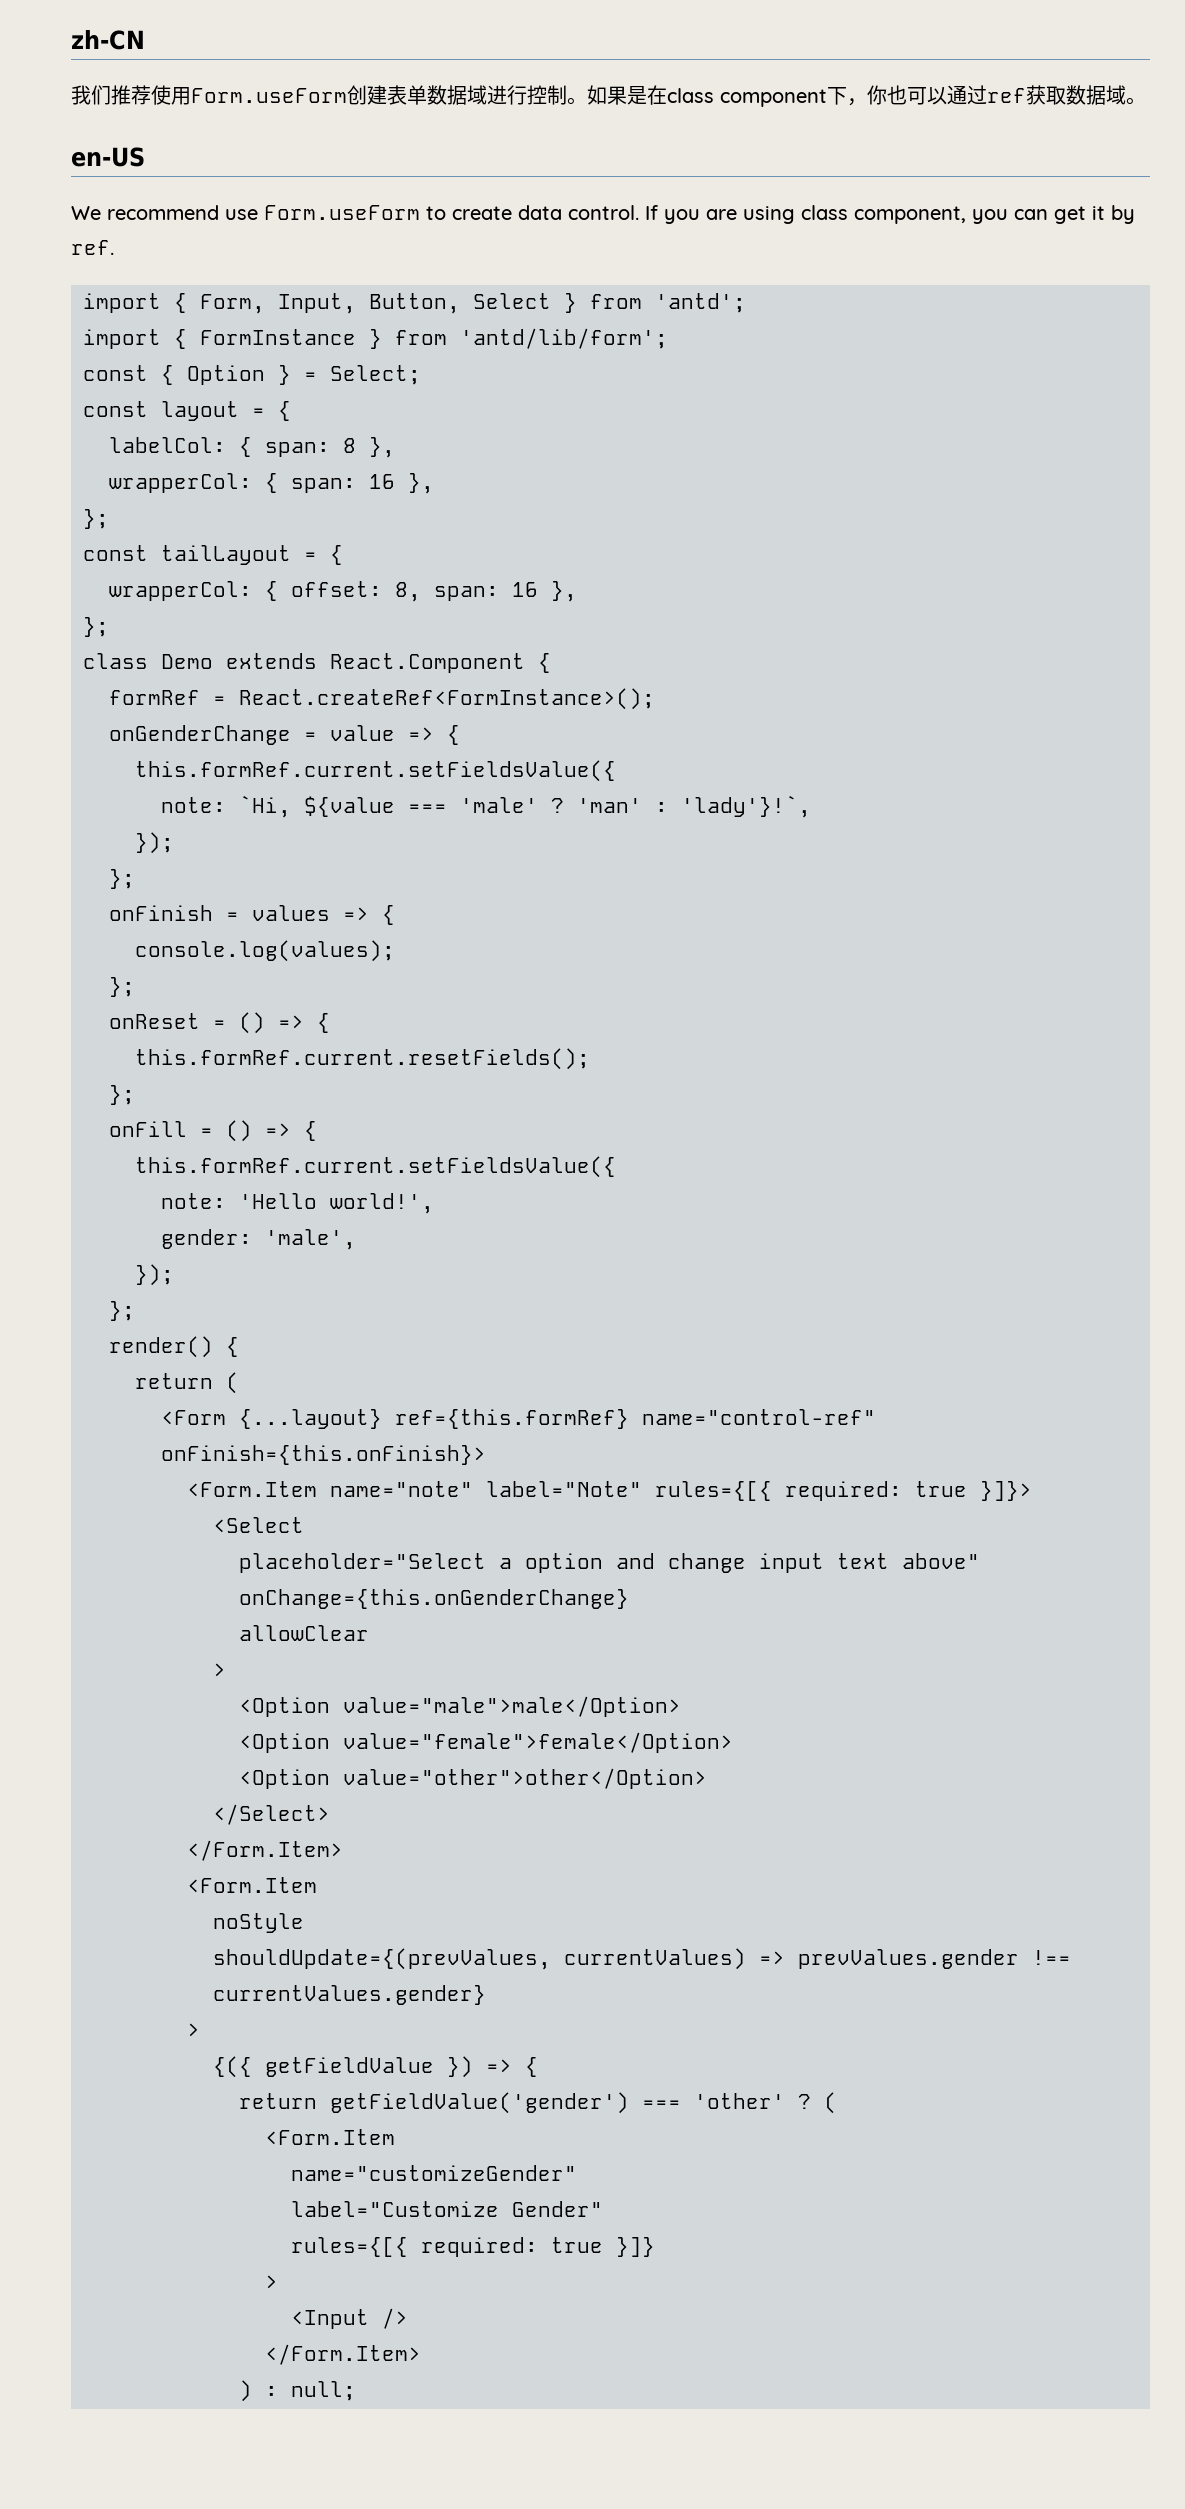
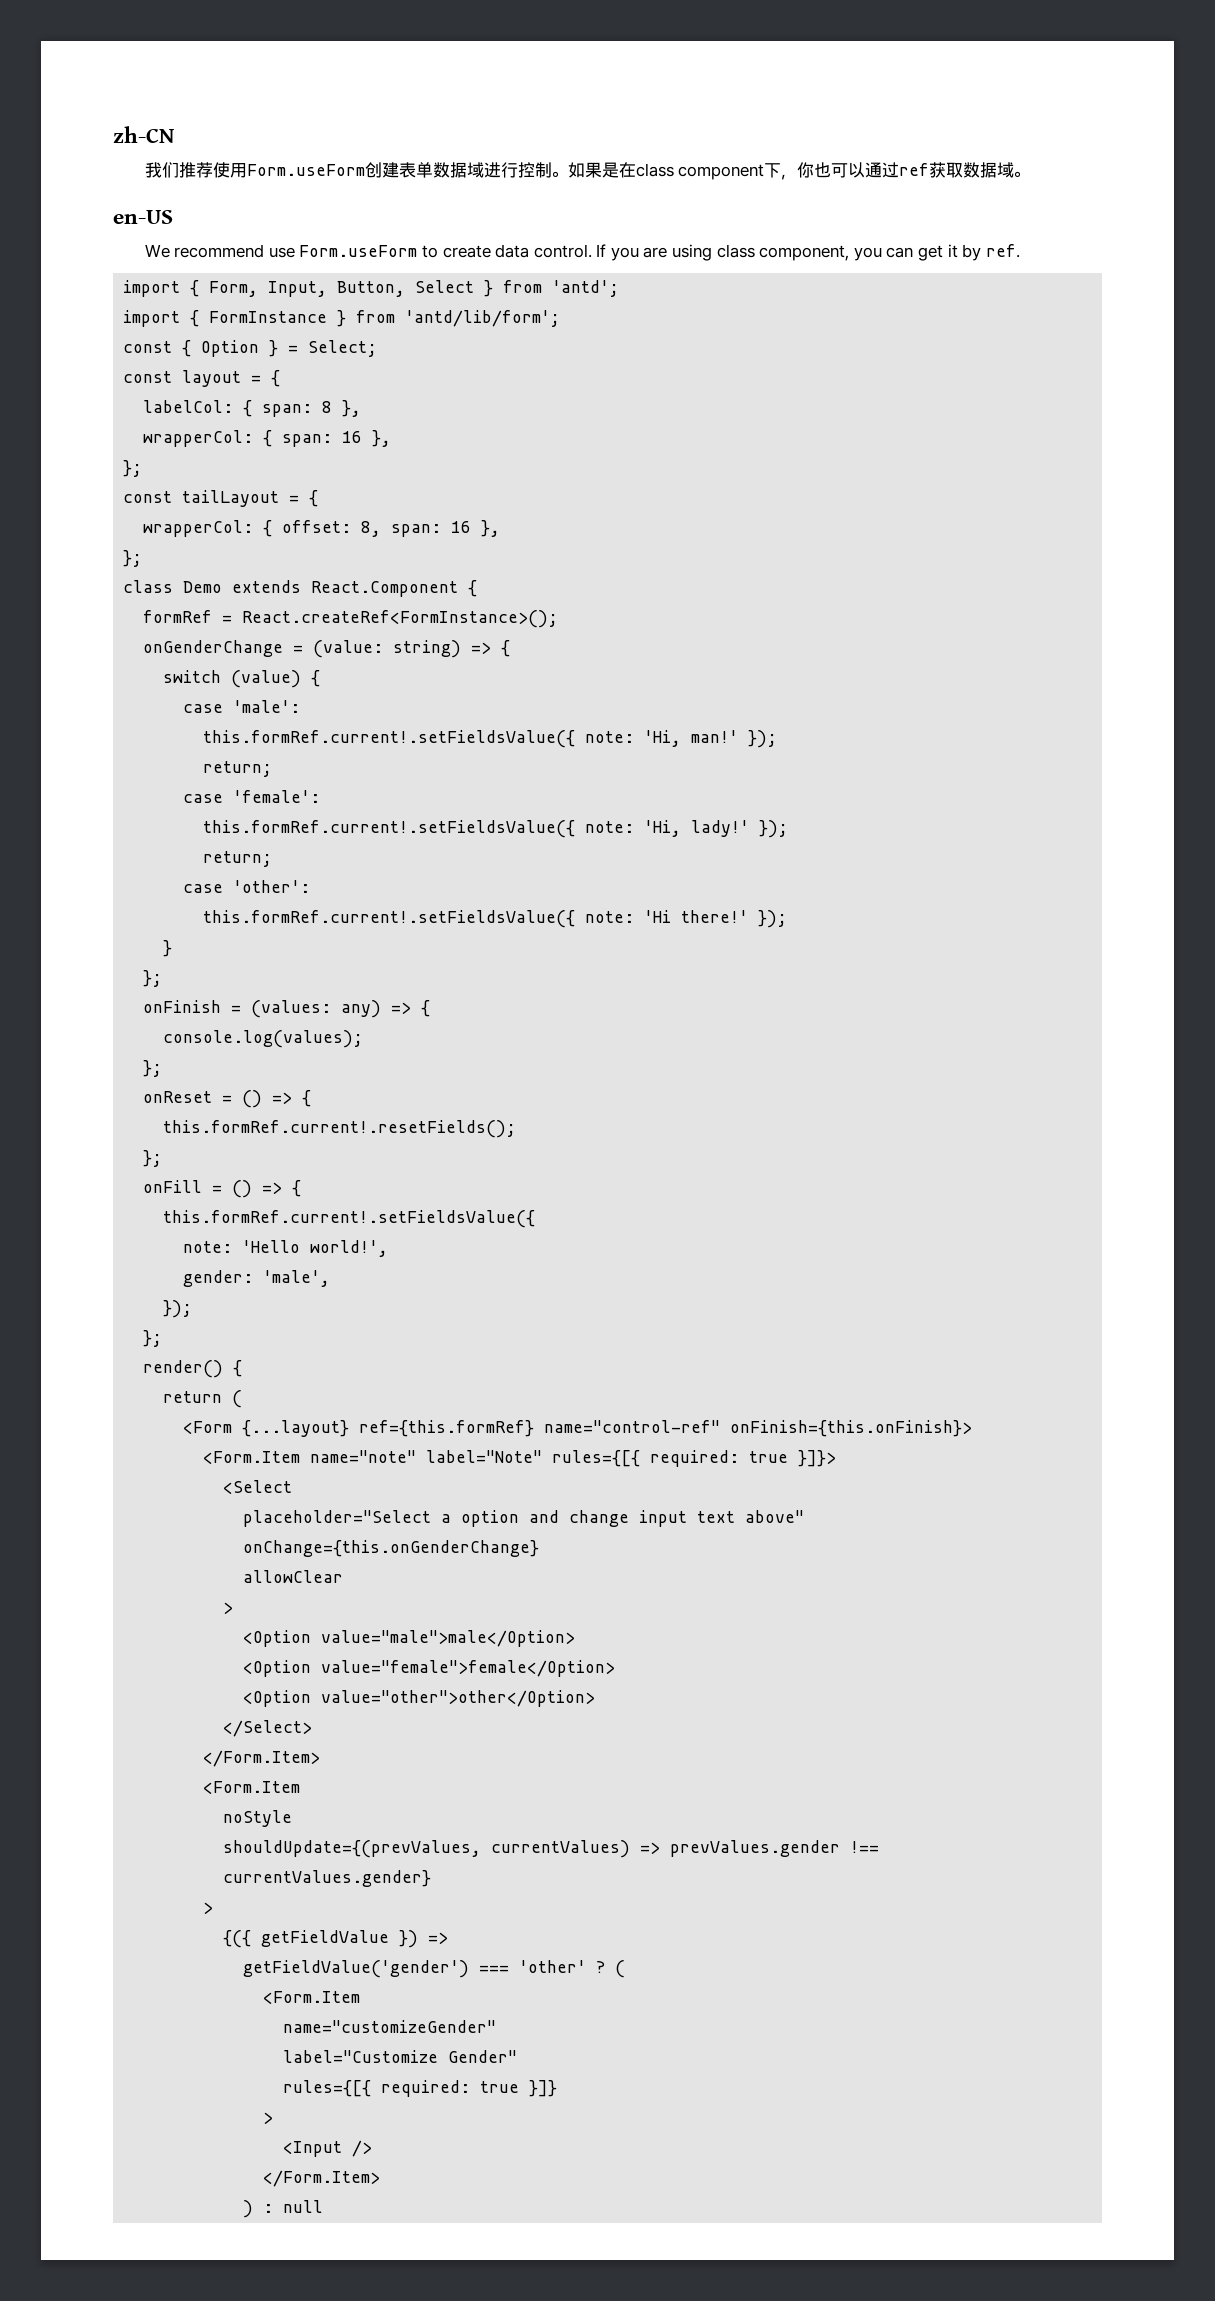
- onGenderChange = value => {
- this.formRef.current.setFieldsValue({
- note: `Hi, ${value === 'male' ? 'man' : 'lady'}!`,
- });
+ onGenderChange = (value: string) => {
+ switch (value) {
+ case 'male':
+ this.formRef.current!.setFieldsValue({ note: 'Hi, man!' });
+ return;
+ case 'female':
+ this.formRef.current!.setFieldsValue({ note: 'Hi, lady!' });
+ return;
+ case 'other':
+ this.formRef.current!.setFieldsValue({ note: 'Hi there!' });
+ }
- onFinish = values => {
+ onFinish = (values: any) => {
- this.formRef.current.resetFields();
+ this.formRef.current!.resetFields();
  onFill = () => {
- this.formRef.current.setFieldsValue({
+ this.formRef.current!.setFieldsValue({
- {({ getFieldValue }) => {
- return getFieldValue('gender') === 'other' ?
+ {({ getFieldValue }) =>
+ getFieldValue('gender') === 'other' ?
- ) : null;
+ ) : null

